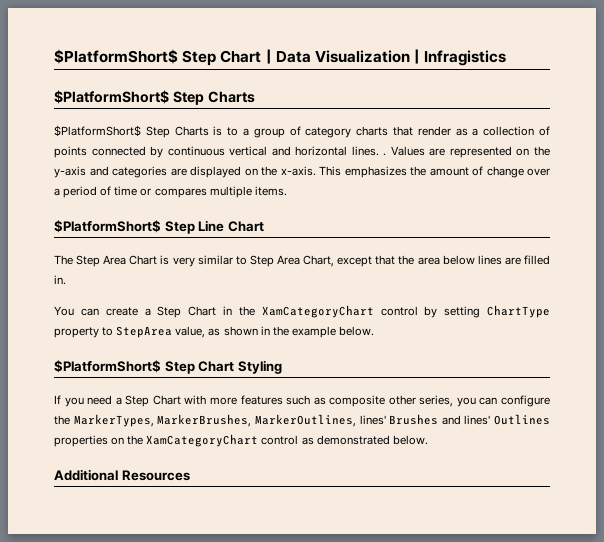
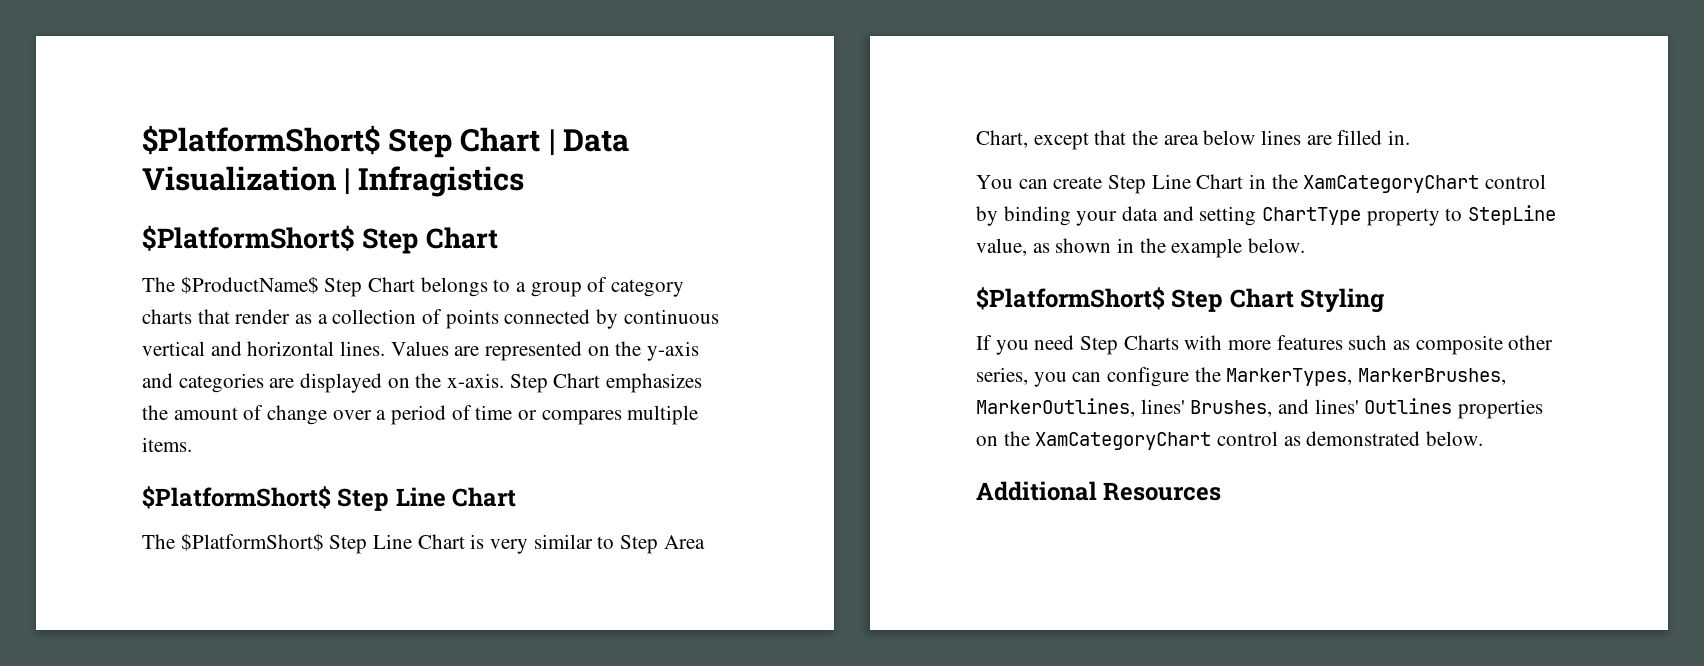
  $PlatformShort$ Step Chart | Data Visualization | Infragistics
- $PlatformShort$ Step Charts
- $PlatformShort$ Step Charts is to a group of category charts that render as a collection of points connected by continuous vertical and horizontal lines. .
+ $PlatformShort$ Step Chart
+ The $ProductName$ Step Chart belongs to a group of category charts that render as a collection of points connected by continuous vertical and horizontal lines.
- This emphasizes the amount of change over a period of time or compares multiple items.
+ Step Chart emphasizes the amount of change over a period of time or compares multiple items.
- The Step Area Chart is very similar to Step Area Chart, except that the area below lines are filled in.
+ The $PlatformShort$ Step Line Chart is very similar to Step Area Chart, except that the area below lines are filled in.
- You can create a Step Chart in the XamCategoryChart control by setting ChartType property to StepArea value, as shown in the example below.
+ You can create Step Line Chart in the XamCategoryChart control by binding your data and setting ChartType property to StepLine value, as shown in the example below.
- If you need a Step Chart with more features such as composite other series, you can configure the MarkerTypes, MarkerBrushes, MarkerOutlines, lines' Brushes and lines' Outlines properties on the XamCategoryChart control as demonstrated below.
+ If you need Step Charts with more features such as composite other series, you can configure the MarkerTypes, MarkerBrushes, MarkerOutlines, lines' Brushes, and lines' Outlines properties on the XamCategoryChart control as demonstrated below.

